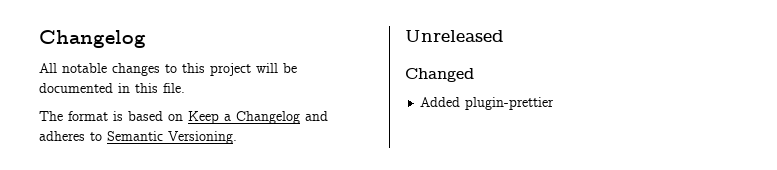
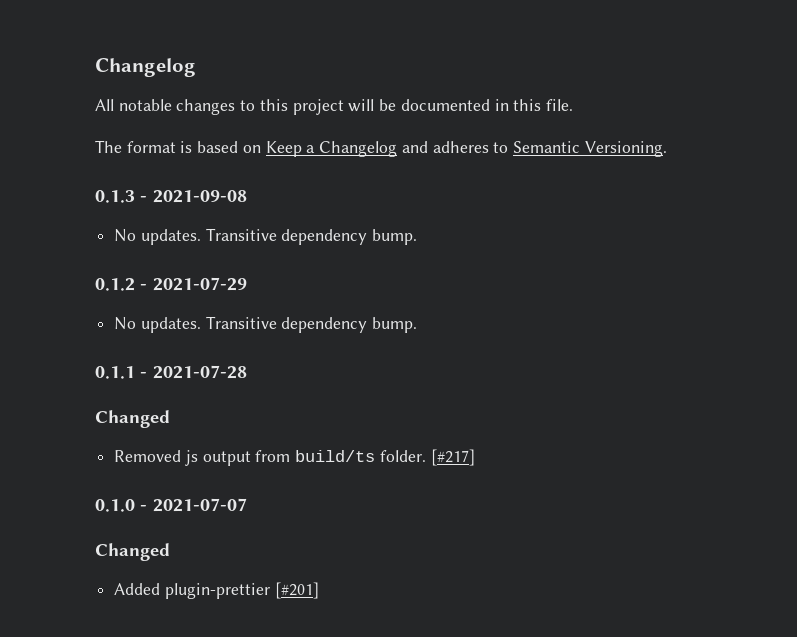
- Unreleased
+ 0.1.3 - 2021-09-08
+ No updates. Transitive dependency bump.
+ 0.1.2 - 2021-07-29
+ No updates. Transitive dependency bump.
+ 0.1.1 - 2021-07-28
+ Changed
+ Removed js output from build/ts folder. [#217]
+ 0.1.0 - 2021-07-07
- Added plugin-prettier
+ Added plugin-prettier [#201]

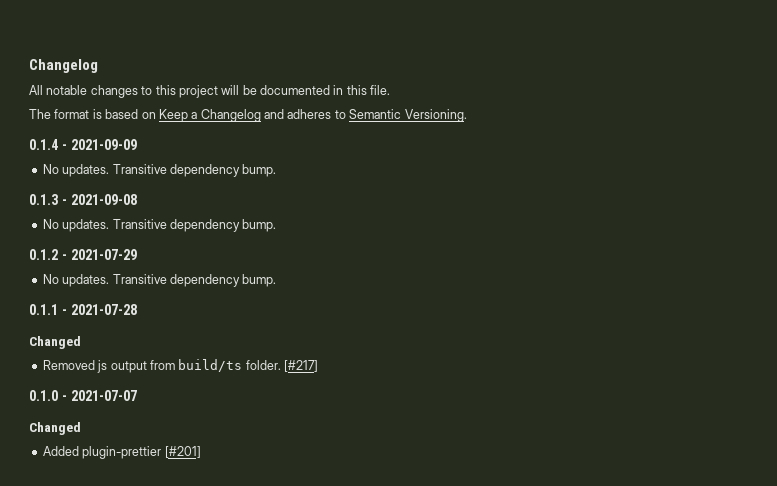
+ 0.1.4 - 2021-09-09
+ No updates. Transitive dependency bump.

